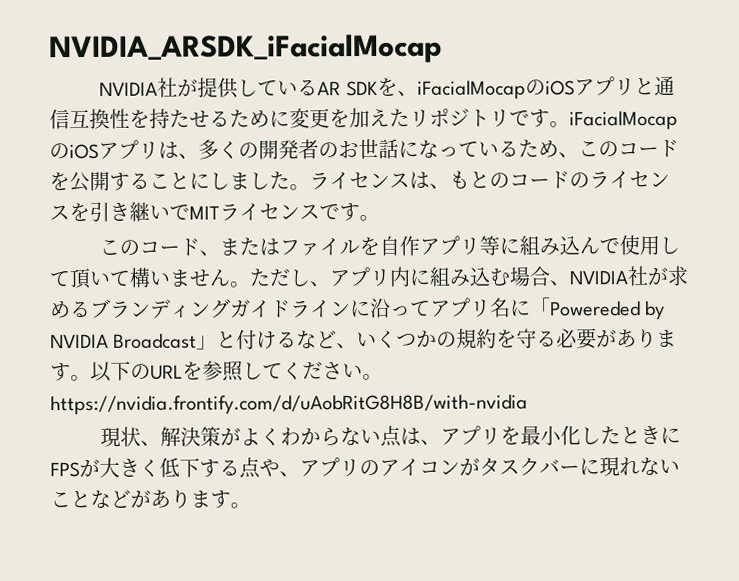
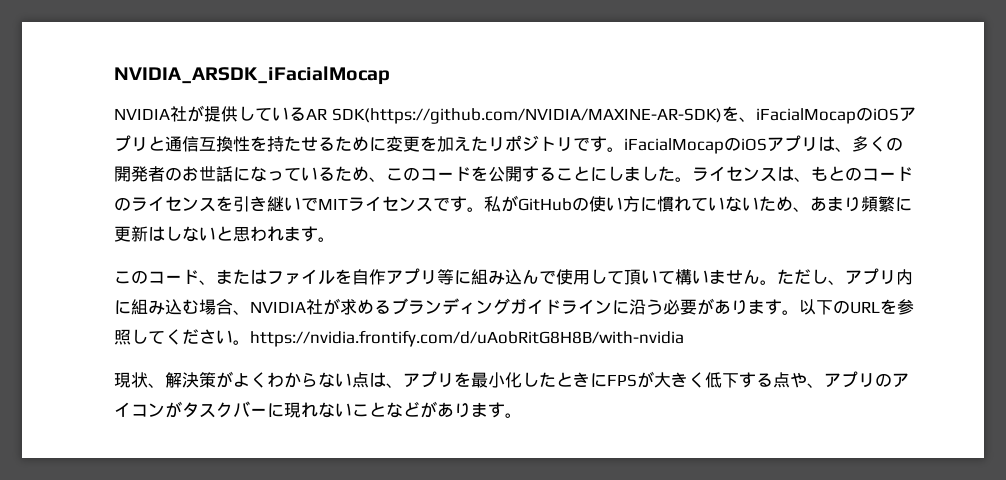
- NVIDIA社が提供しているAR SDKを、iFacialMocapのiOSアプリと通信互換性を持たせるために変更を加えたリポジトリです。iFacialMocapのiOSアプリは、多くの開発者のお世話になっているため、このコードを公開することにしました。
+ NVIDIA社が提供しているAR SDK(https://github.com/NVIDIA/MAXINE-AR-SDK)を、iFacialMocapのiOSアプリと通信互換性を持たせるために変更を加えたリポジトリです。iFacialMocapのiOSアプリは、多くの開発者のお世話になっているため、このコードを公開することにしました。
+ 私がGitHubの使い方に慣れていないため、あまり頻繁に更新はしないと思われます。
- ただし、アプリ内に組み込む場合、NVIDIA社が求めるブランディングガイドラインに沿ってアプリ名に「Powereded by NVIDIA Broadcast」と付けるなど、いくつかの規約を守る必要があります。
+ ただし、アプリ内に組み込む場合、NVIDIA社が求めるブランディングガイドラインに沿う必要があります。

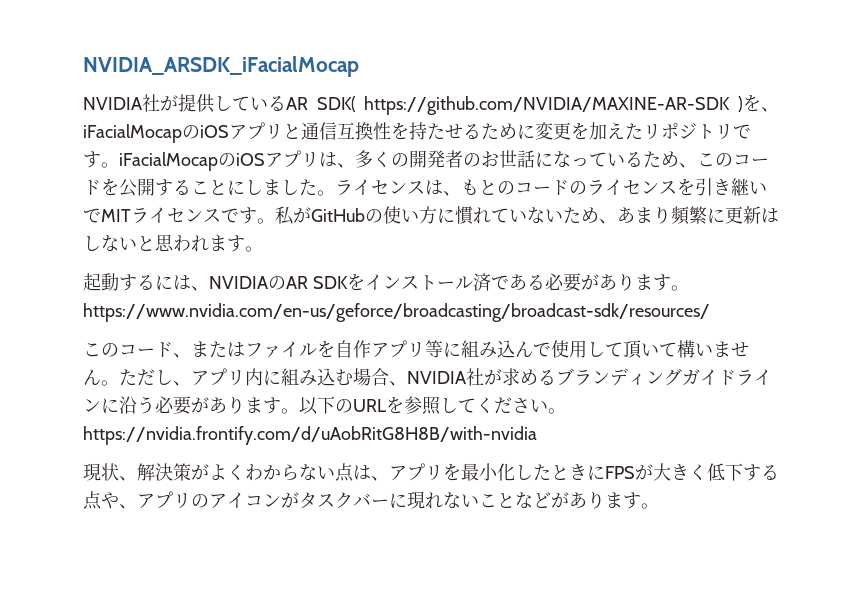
- NVIDIA社が提供しているAR SDK(https://github.com/NVIDIA/MAXINE-AR-SDK)を、iFacialMocapのiOSアプリと通信互換性を持たせるために変更を加えたリポジトリです。iFacialMocapのiOSアプリは、多くの開発者のお世話になっているため、このコードを公開することにしました。
+ NVIDIA社が提供しているAR SDK( https://github.com/NVIDIA/MAXINE-AR-SDK )を、iFacialMocapのiOSアプリと通信互換性を持たせるために変更を加えたリポジトリです。iFacialMocapのiOSアプリは、多くの開発者のお世話になっているため、このコードを公開することにしました。
+ 起動するには、NVIDIAのAR SDKをインストール済である必要があります。https://www.nvidia.com/en-us/geforce/broadcasting/broadcast-sdk/resources/

